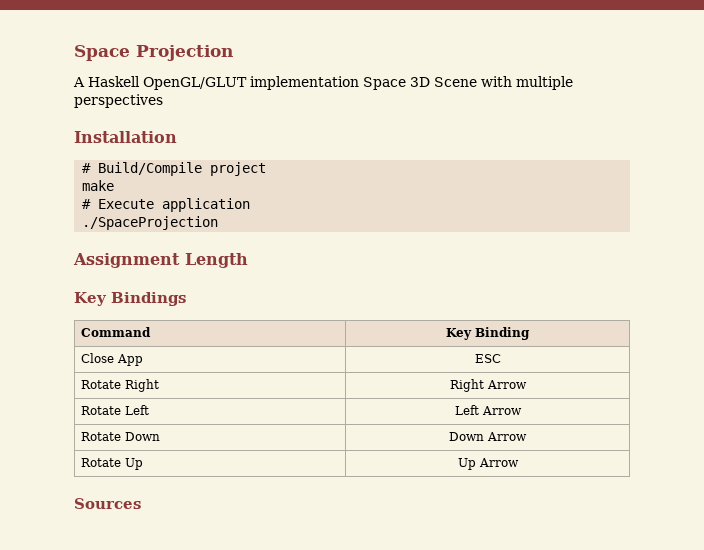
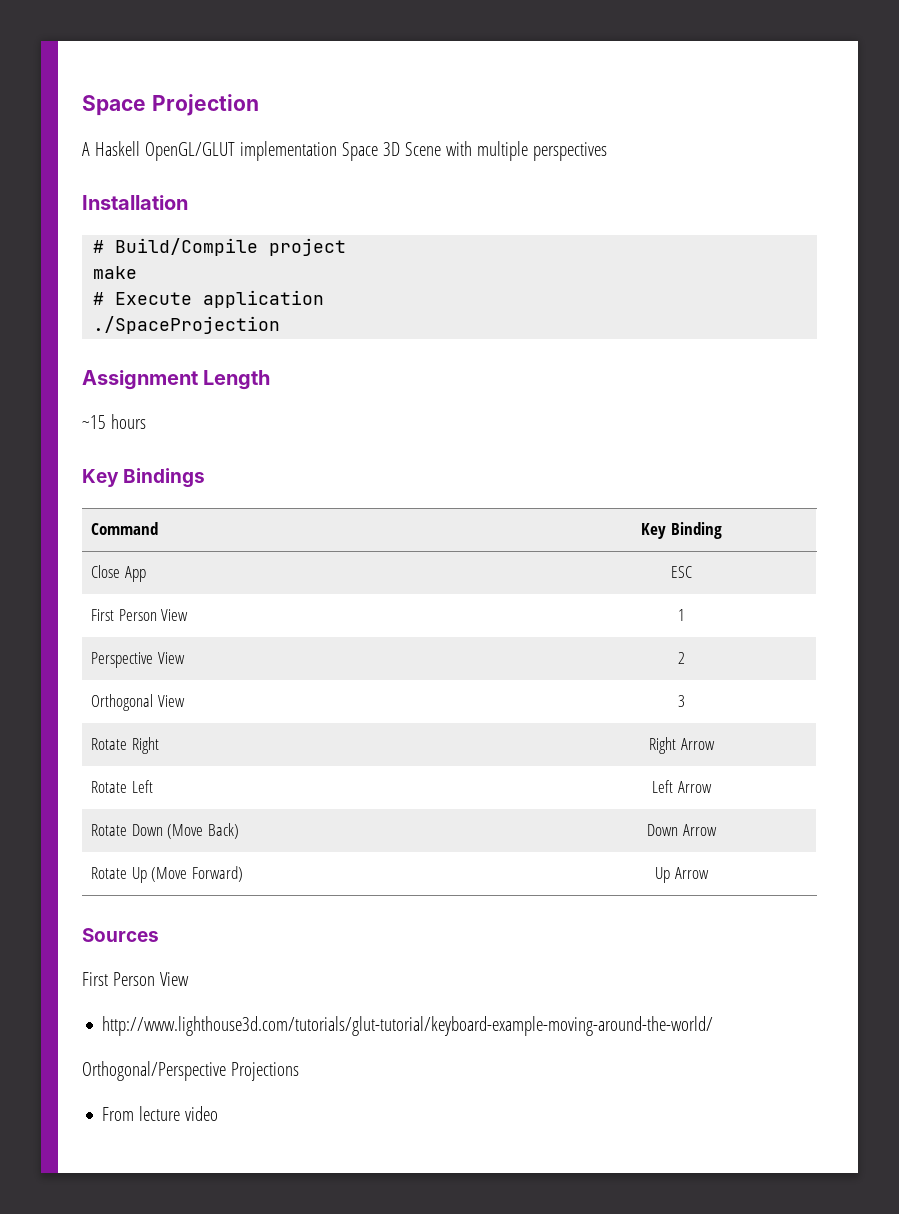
+ ~15 hours
+ First Person View | 1
+ Perspective View | 2
+ Orthogonal View | 3
- Rotate Down | Down Arrow
+ Rotate Down (Move Back) | Down Arrow
- Rotate Up | Up Arrow
+ Rotate Up (Move Forward) | Up Arrow
  Sources
+ First Person View
+ http://www.lighthouse3d.com/tutorials/glut-tutorial/keyboard-example-moving-around-the-world/
+ Orthogonal/Perspective Projections
+ From lecture video

